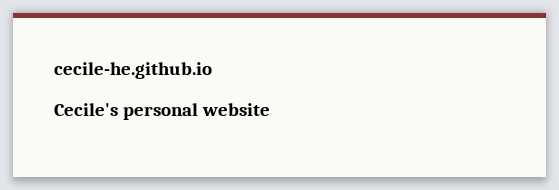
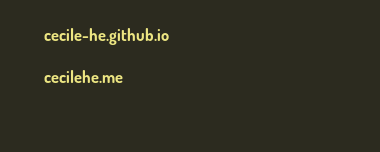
- Cecile's personal website
+ cecilehe.me

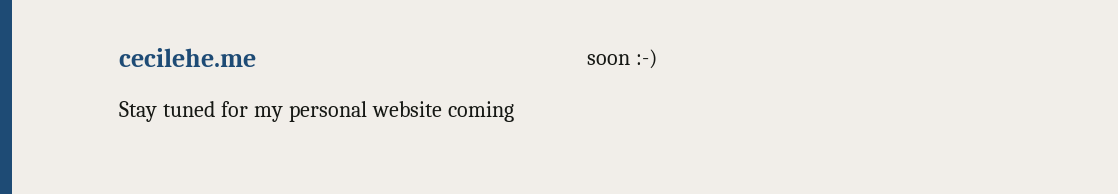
- cecile-he.github.io
  cecilehe.me
+ Stay tuned for my personal website coming soon :-)

